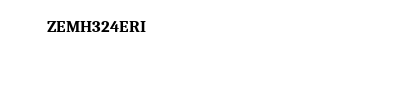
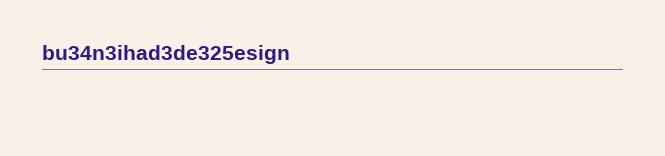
- ZEMH324ERI
+ bu34n3ihad3de325esign

